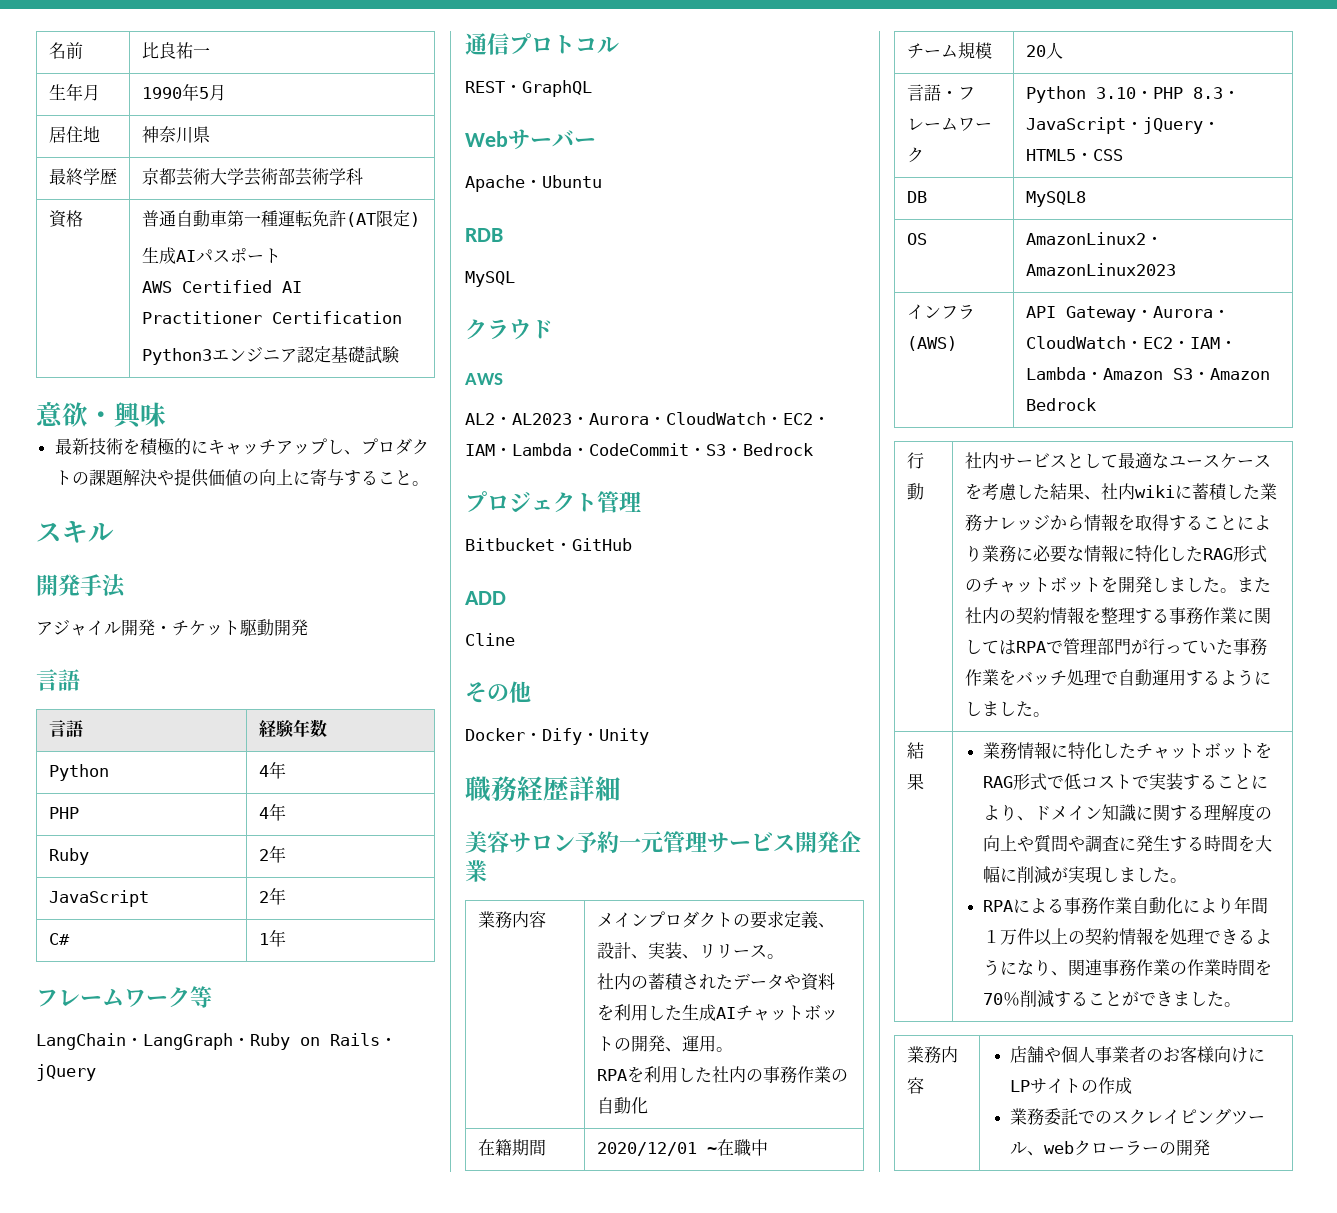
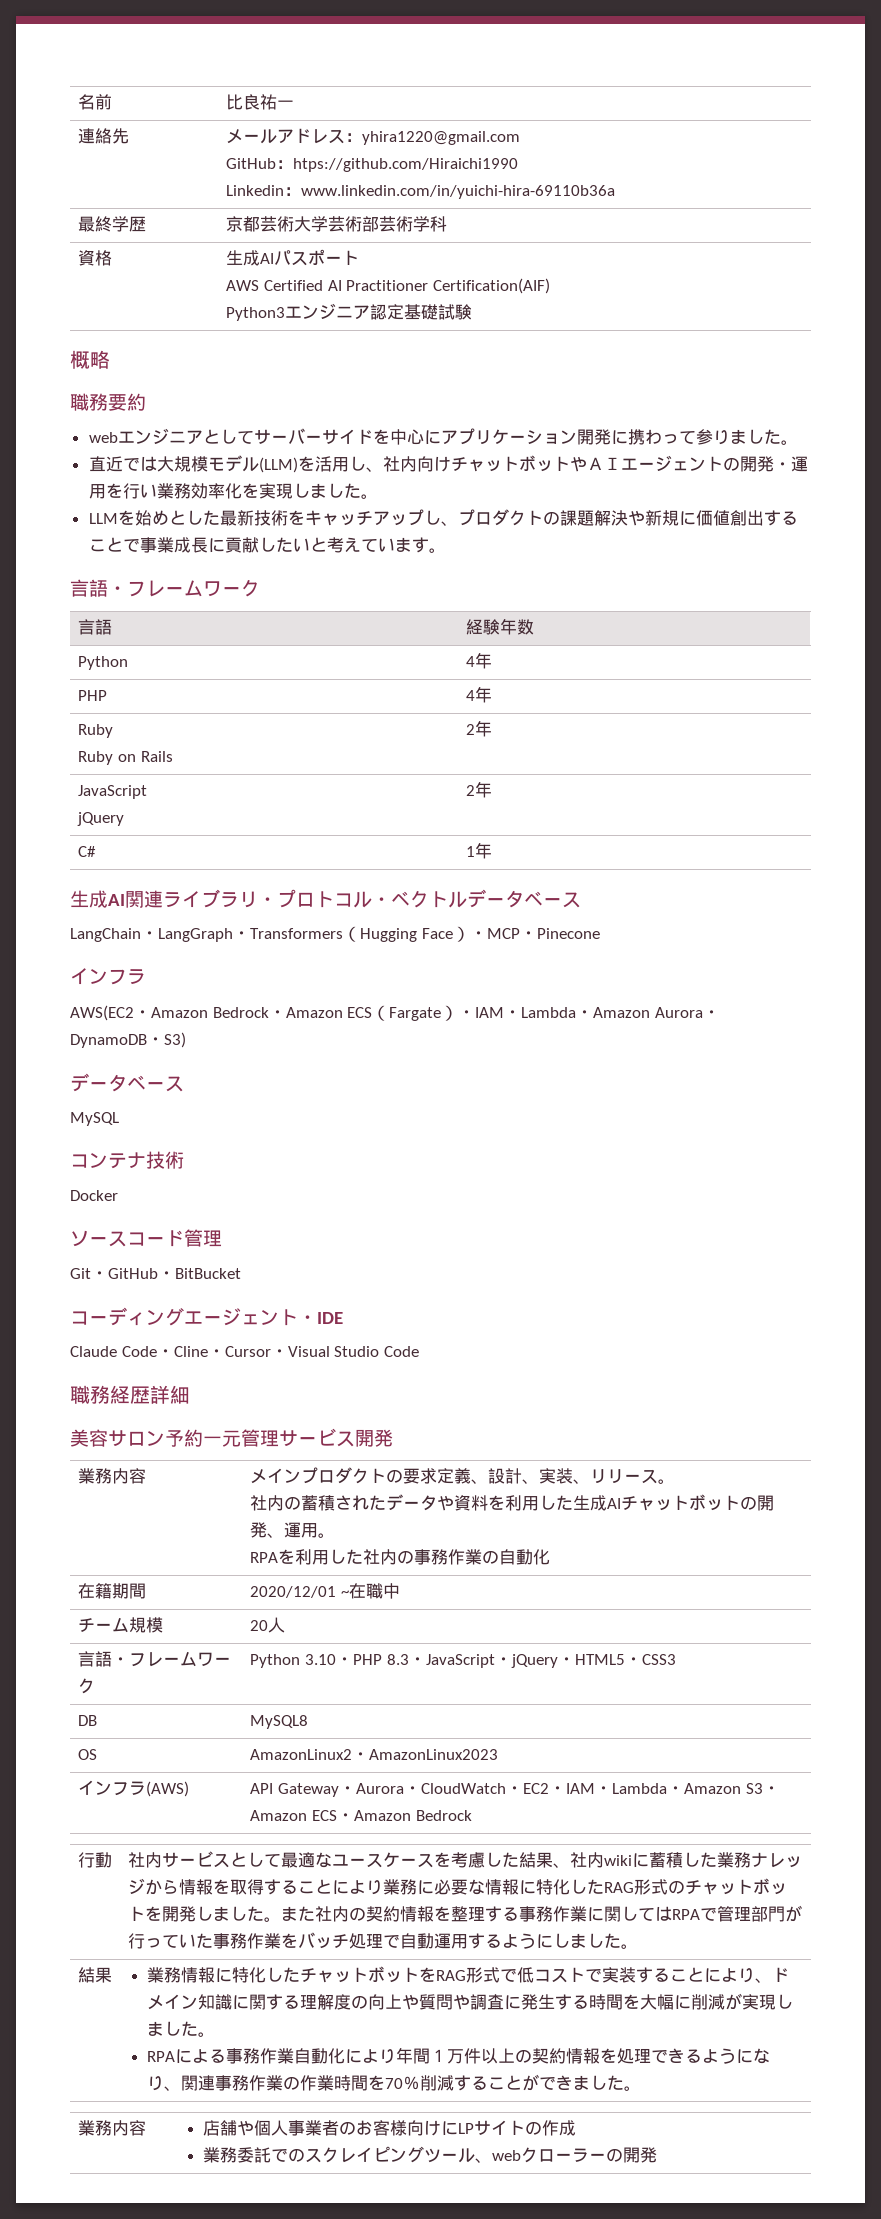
- 生年月 | 1990年5月
- 居住地 | 神奈川県
+ 連絡先 | メールアドレス：yhira1220@gmail.com
+ GitHub：htps://github.com/Hiraichi1990
+ Linkedin：www.linkedin.com/in/yuichi-hira-69110b36a
- 資格 | 普通自動車第一種運転免許(AT限定)
- 生成AIパスポート
- AWS Certified AI Practitioner Certification
+ 資格 | 生成AIパスポート
+ AWS Certified AI Practitioner Certification(AIF)
- 意欲・興味
- 最新技術を積極的にキャッチアップし、プロダクトの課題解決や提供価値の向上に寄与すること。
- スキル
- 開発手法
- アジャイル開発・チケット駆動開発
- 言語
+ 概略
+ 職務要約
+ webエンジニアとしてサーバーサイドを中心にアプリケーション開発に携わって参りました。
+ 直近では大規模モデル(LLM)を活用し、社内向けチャットボットやＡＩエージェントの開発・運用を行い業務効率化を実現しました。
+ LLMを始めとした最新技術をキャッチアップし、プロダクトの課題解決や新規に価値創出することで事業成長に貢献したいと考えています。
+ 言語・フレームワーク
  PHP | 4年
- Ruby | 2年
- JavaScript | 2年
+ Ruby
+ Ruby on Rails | 2年
+ JavaScript
+ jQuery | 2年
- フレームワーク等
- LangChain・LangGraph・Ruby on Rails・jQuery
- 通信プロトコル
- REST・GraphQL
- Webサーバー
- Apache・Ubuntu
- RDB
+ 生成AI関連ライブラリ・プロトコル・ベクトルデータベース
+ LangChain・LangGraph・Transformers（Hugging Face）・MCP・Pinecone
+ インフラ
+ AWS(EC2・Amazon Bedrock・Amazon ECS（Fargate）・IAM・Lambda・Amazon Aurora・DynamoDB・S3)
+ データベース
  MySQL
- クラウド
- AWS
- AL2・AL2023・Aurora・CloudWatch・EC2・IAM・Lambda・CodeCommit・S3・Bedrock
- プロジェクト管理
+ コンテナ技術
+ Docker
+ ソースコード管理
- Bitbucket・GitHub
- ADD
- Cline
- その他
- Docker・Dify・Unity
+ Git・GitHub・BitBucket
+ コーディングエージェント・IDE
+ Claude Code・Cline・Cursor・Visual Studio Code
- 美容サロン予約一元管理サービス開発企業
+ 美容サロン予約一元管理サービス開発
- 言語・フレームワーク | Python 3.10・PHP 8.3・JavaScript・jQuery・HTML5・CSS
+ 言語・フレームワーク | Python 3.10・PHP 8.3・JavaScript・jQuery・HTML5・CSS3
- インフラ(AWS) | API Gateway・Aurora・CloudWatch・EC2・IAM・Lambda・Amazon S3・Amazon Bedrock
+ インフラ(AWS) | API Gateway・Aurora・CloudWatch・EC2・IAM・Lambda・Amazon S3・Amazon ECS・Amazon Bedrock

